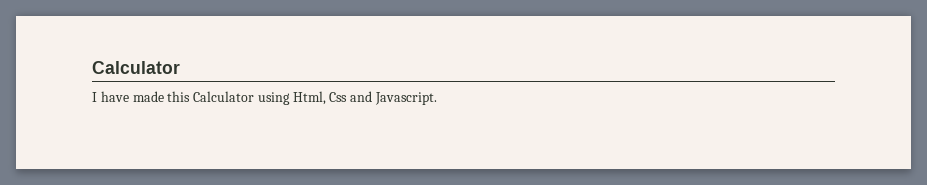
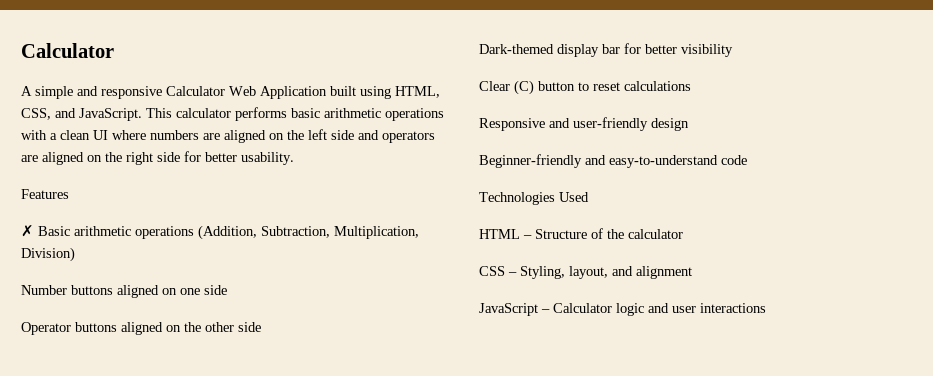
- I have made this Calculator using Html, Css and Javascript.
+ A simple and responsive Calculator Web Application built using HTML, CSS, and JavaScript. This calculator performs basic arithmetic operations with a clean UI where numbers are aligned on the left side and operators are aligned on the right side for better usability.
+ Features
+ ✗ Basic arithmetic operations (Addition, Subtraction, Multiplication, Division)
+ Number buttons aligned on one side
+ Operator buttons aligned on the other side
+ Dark-themed display bar for better visibility
+ Clear (C) button to reset calculations
+ Responsive and user-friendly design
+ Beginner-friendly and easy-to-understand code
+ Technologies Used
+ HTML – Structure of the calculator
+ CSS – Styling, layout, and alignment
+ JavaScript – Calculator logic and user interactions

